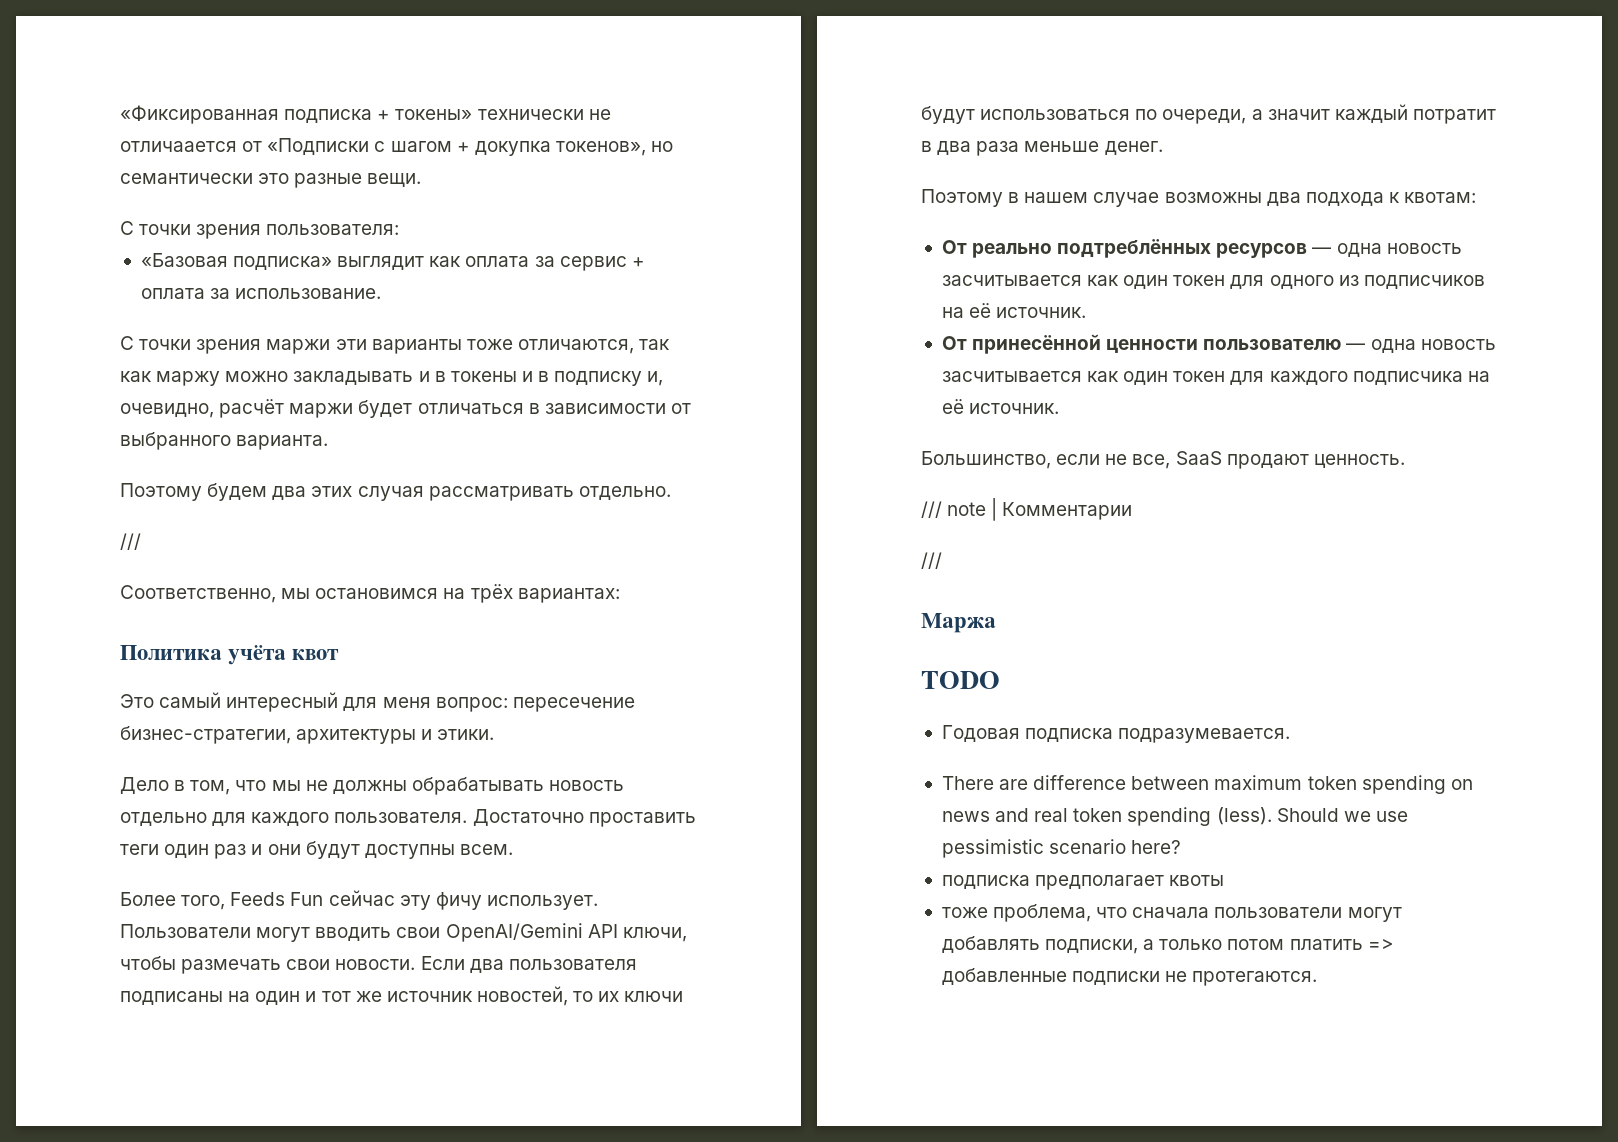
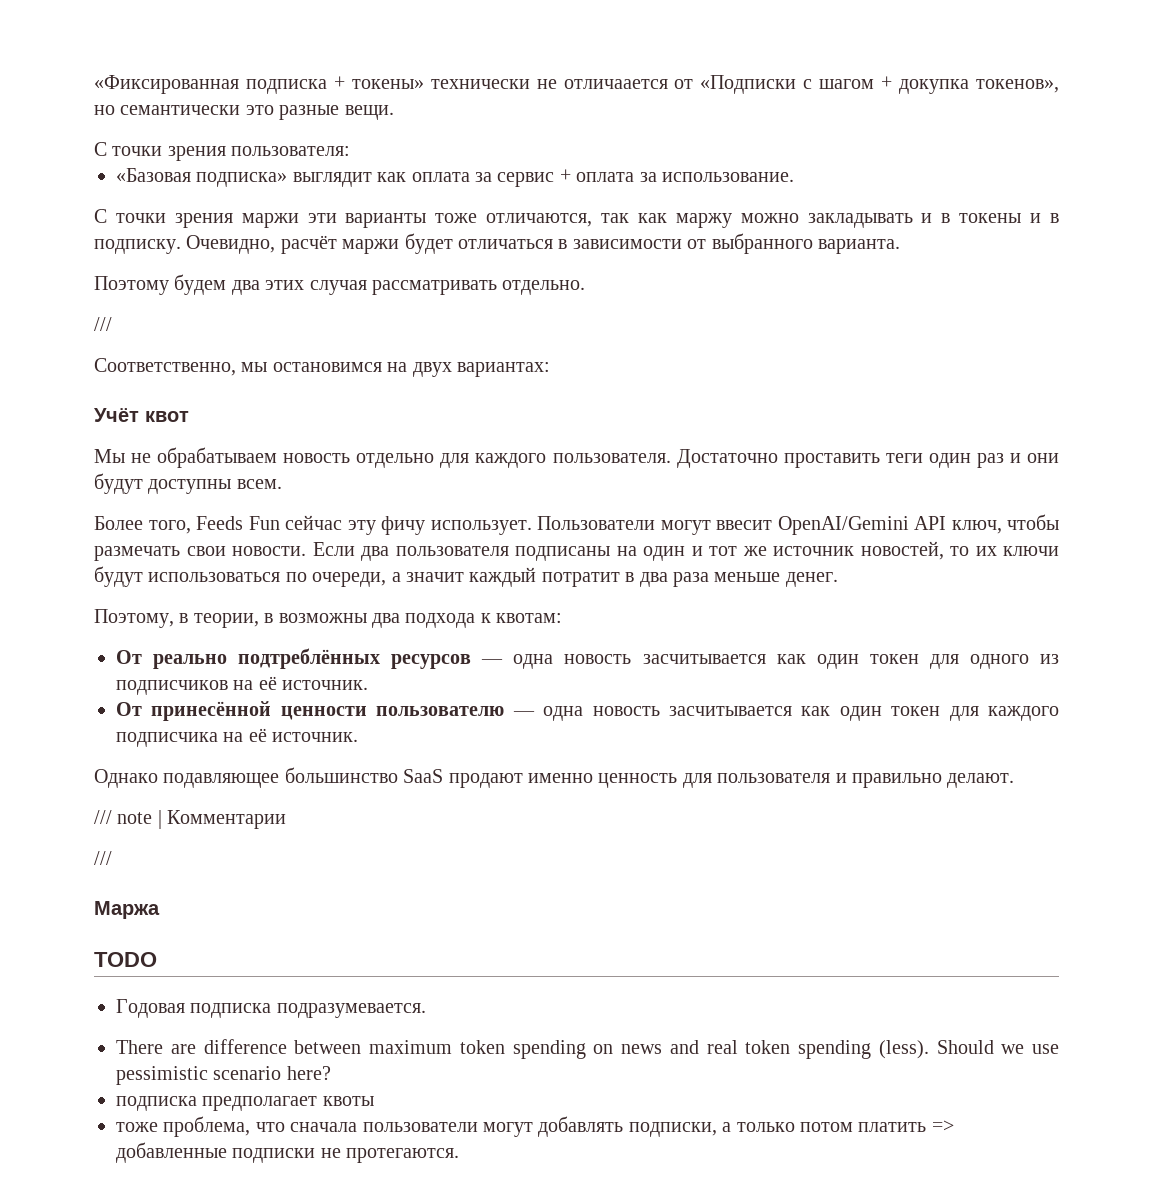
- С точки зрения маржи эти варианты тоже отличаются, так как маржу можно закладывать и в токены и в подписку и, очевидно, расчёт маржи будет отличаться в зависимости от выбранного варианта.
+ С точки зрения маржи эти варианты тоже отличаются, так как маржу можно закладывать и в токены и в подписку. Очевидно, расчёт маржи будет отличаться в зависимости от выбранного варианта.
- Соответственно, мы остановимся на трёх вариантах:
+ Соответственно, мы остановимся на двух вариантах:
- Политика учёта квот
+ Учёт квот
- Это самый интересный для меня вопрос: пересечение бизнес-стратегии, архитектуры и этики.
- Дело в том, что мы не должны обрабатывать новость отдельно для каждого пользователя.
+ Мы не обрабатываем новость отдельно для каждого пользователя.
- Пользователи могут вводить свои OpenAI/Gemini API ключи, чтобы размечать свои новости.
+ Пользователи могут ввесит OpenAI/Gemini API ключ, чтобы размечать свои новости.
- Поэтому в нашем случае возможны два подхода к квотам:
+ Поэтому, в теории, в возможны два подхода к квотам:
- Большинство, если не все, SaaS продают ценность.
+ Однако подавляющее большинство SaaS продают именно ценность для пользователя и правильно делают.

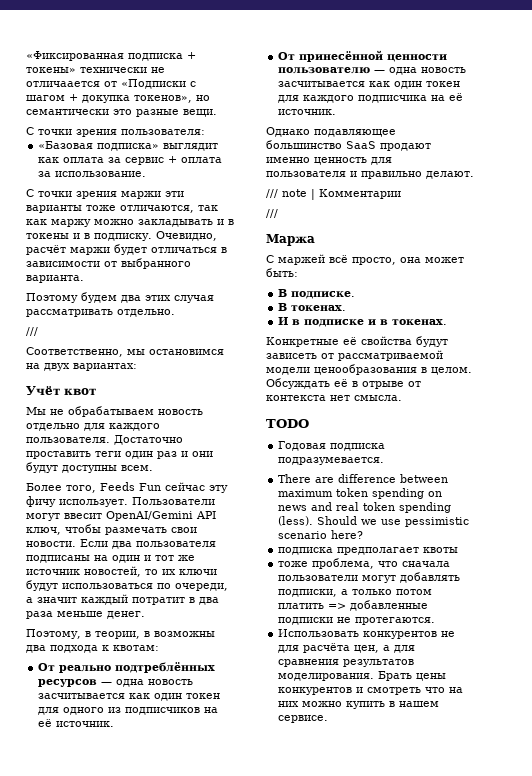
+ С маржей всё просто, она может быть:
+ В подписке.
+ В токенах.
+ И в подписке и в токенах.
+ Конкретные её свойства будут зависеть от рассматриваемой модели ценообразования в целом. Обсуждать её в отрыве от контекста нет смысла.
+ Использовать конкурентов не для расчёта цен, а для сравнения результатов моделирования. Брать цены конкурентов и смотреть что на них можно купить в нашем сервисе.

